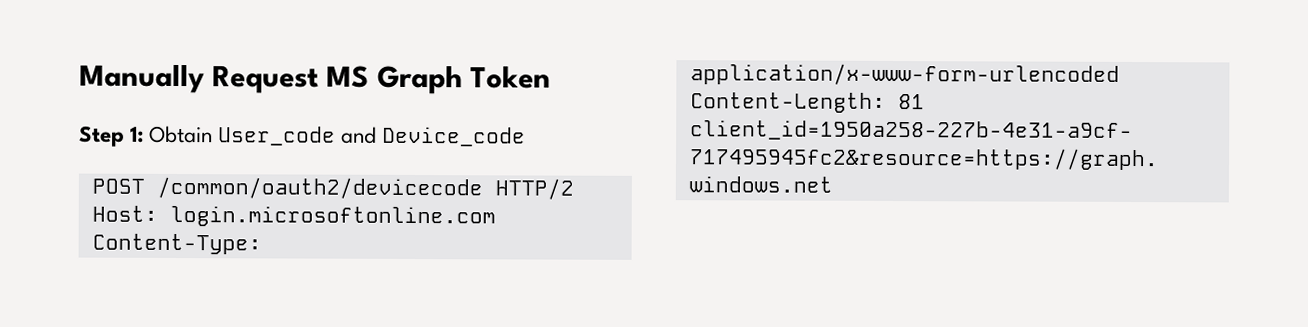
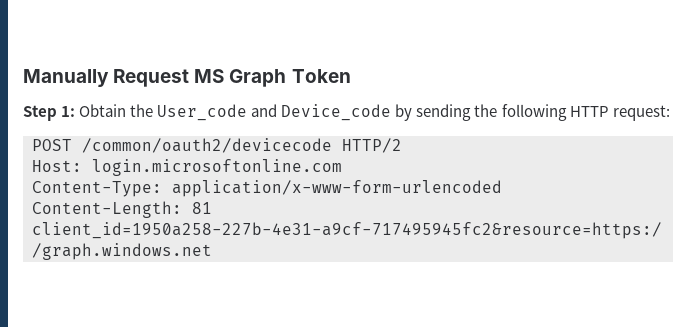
- Step 1: Obtain User_code and Device_code
+ Step 1: Obtain the User_code and Device_code by sending the following HTTP request:

